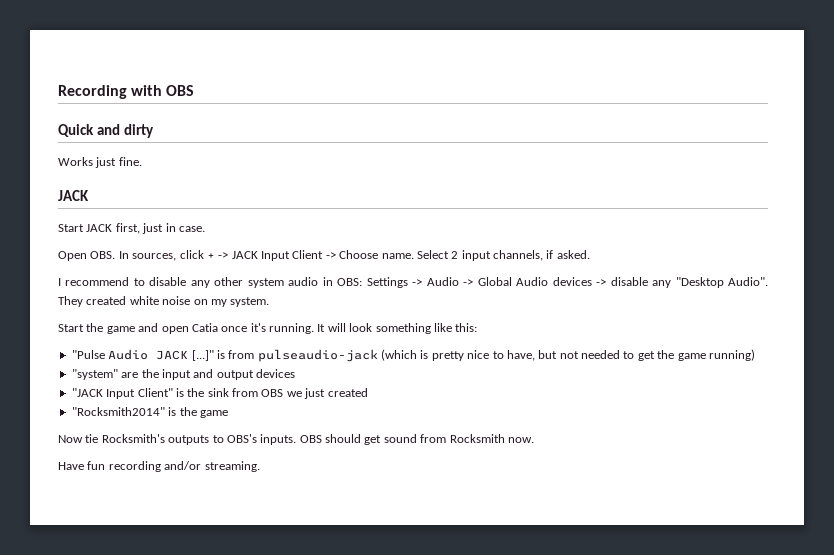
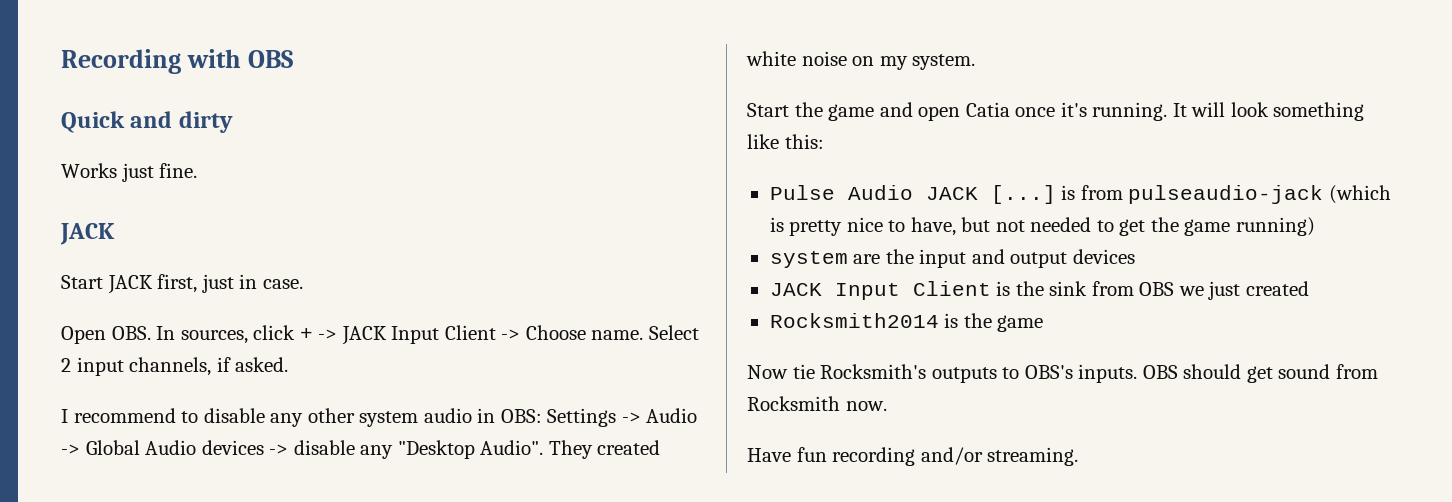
- "Pulse Audio JACK [...]" is from pulseaudio-jack (which is pretty nice to have, but not needed to get the game running)
+ Pulse Audio JACK [...] is from pulseaudio-jack (which is pretty nice to have, but not needed to get the game running)
- "system" are the input and output devices
+ system are the input and output devices
- "JACK Input Client" is the sink from OBS we just created
+ JACK Input Client is the sink from OBS we just created
- "Rocksmith2014" is the game
+ Rocksmith2014 is the game

